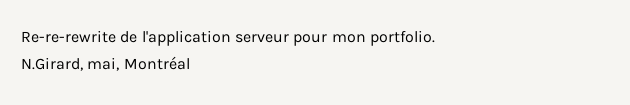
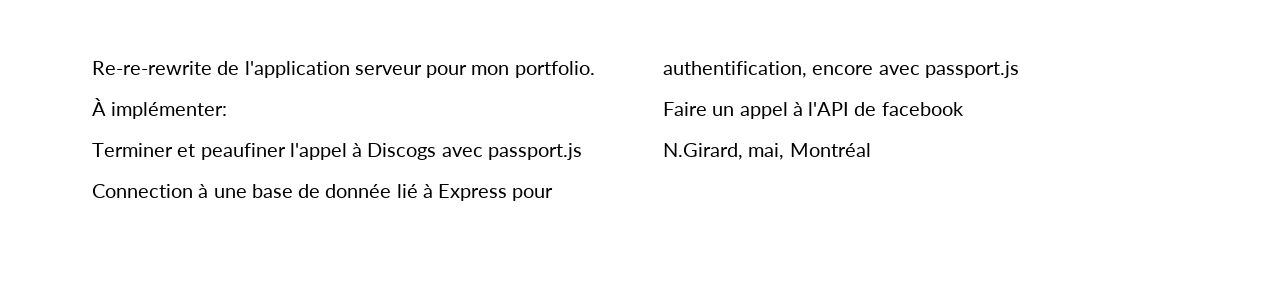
+ À implémenter:
+ Terminer et peaufiner l'appel à Discogs avec passport.js
+ Connection à une base de donnée lié à Express pour authentification, encore avec passport.js
+ Faire un appel à l'API de facebook

